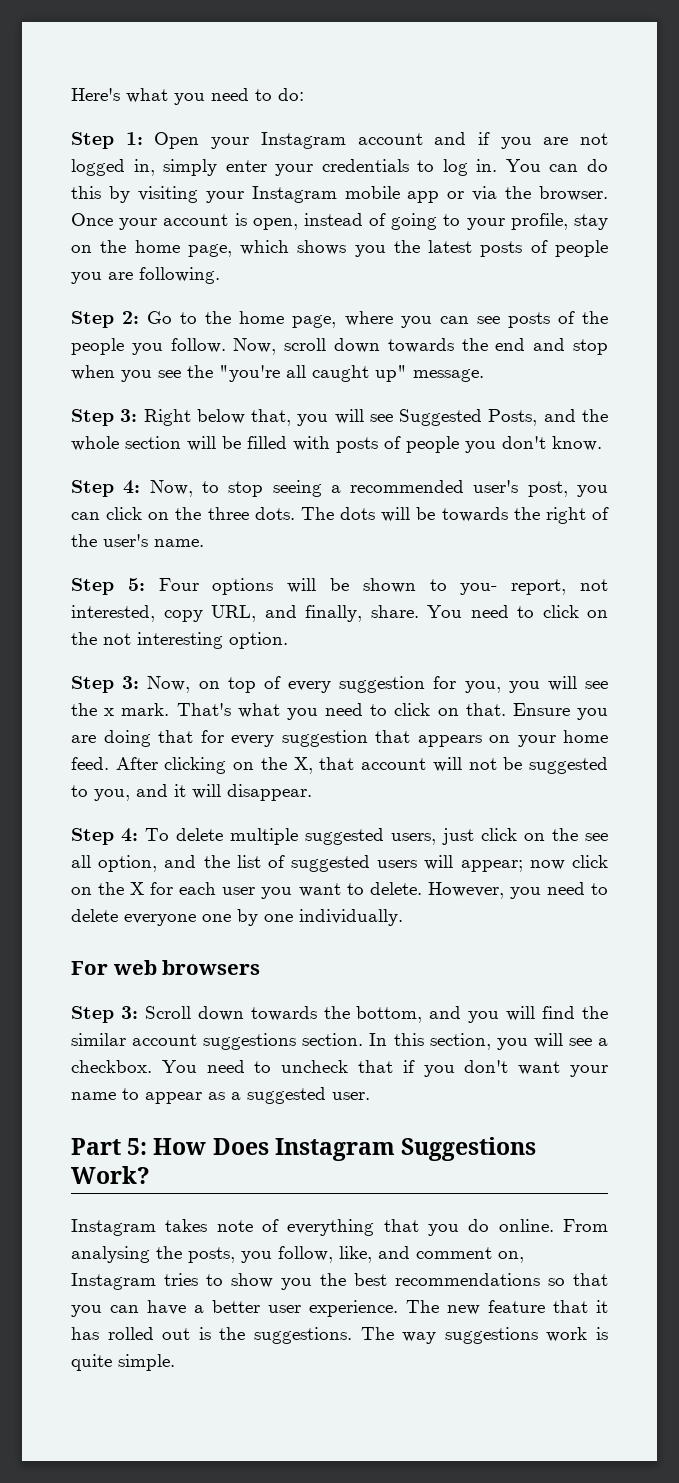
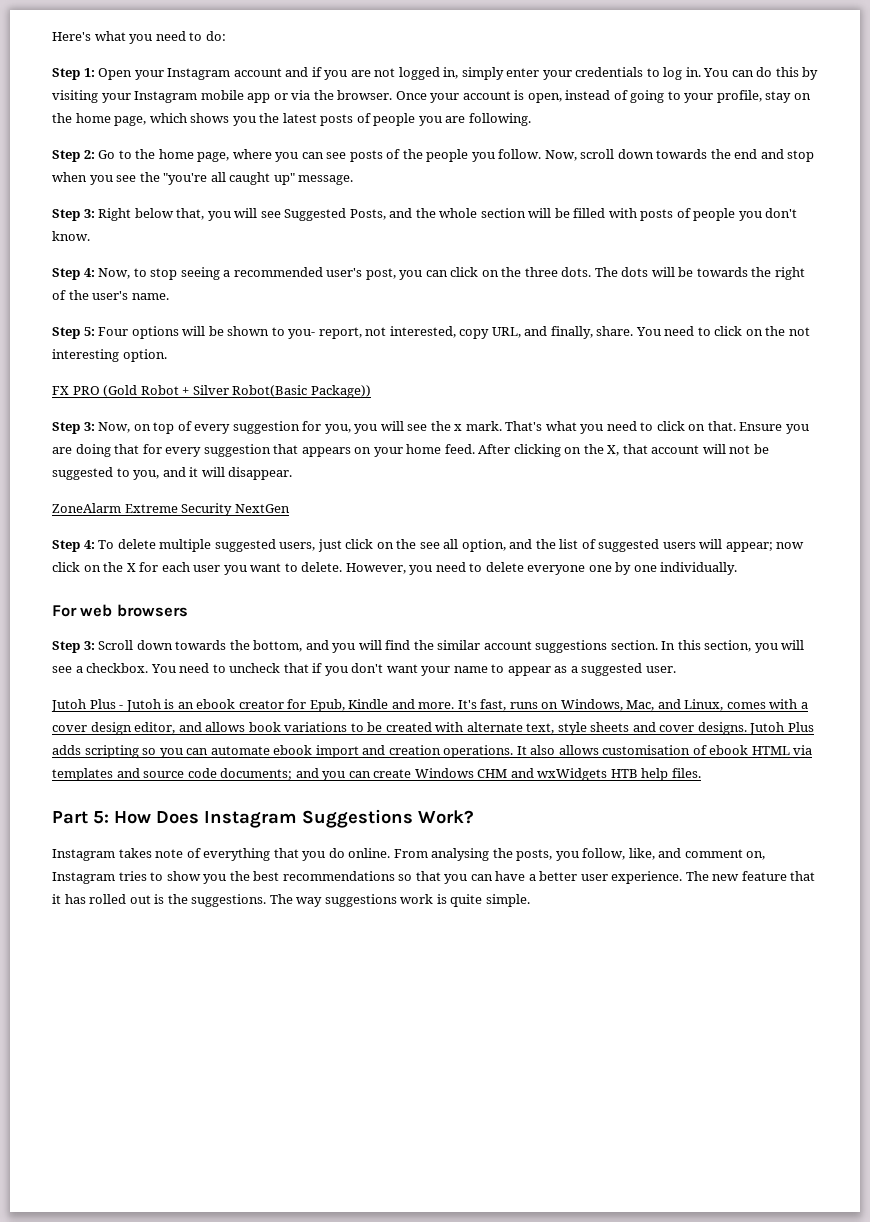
+ FX PRO (Gold Robot + Silver Robot(Basic Package))
+ ZoneAlarm Extreme Security NextGen
+ Jutoh Plus - Jutoh is an ebook creator for Epub, Kindle and more. It's fast, runs on Windows, Mac, and Linux, comes with a cover design editor, and allows book variations to be created with alternate text, style sheets and cover designs. Jutoh Plus adds scripting so you can automate ebook import and creation operations. It also allows customisation of ebook HTML via templates and source code documents; and you can create Windows CHM and wxWidgets HTB help files.

